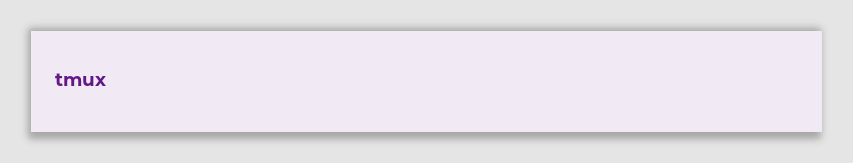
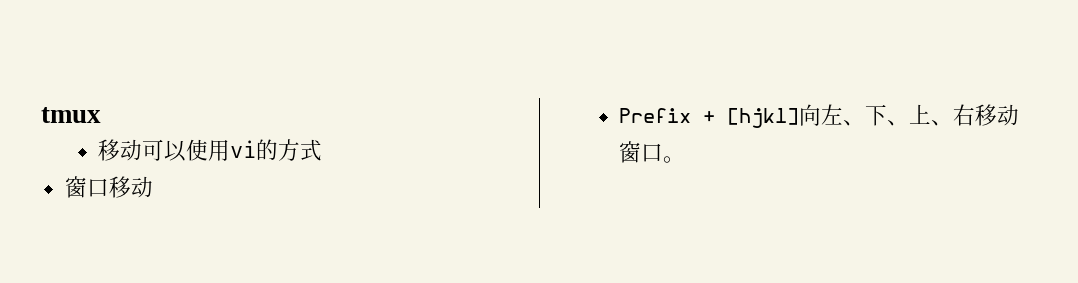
+ 移动可以使用vi的方式
+ 窗口移动
+ Prefix + [hjkl]向左、下、上、右移动窗口。

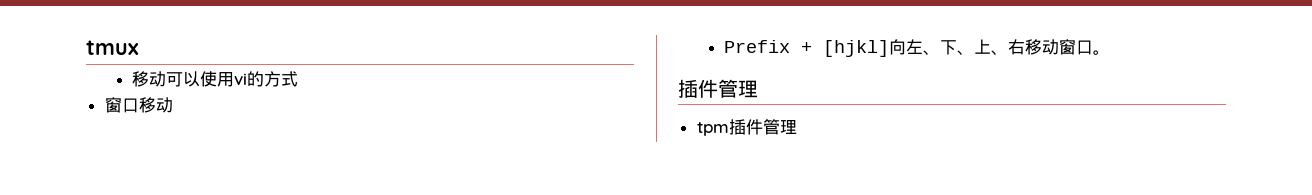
  Prefix + [hjkl]向左、下、上、右移动窗口。
+ 插件管理
+ tpm插件管理

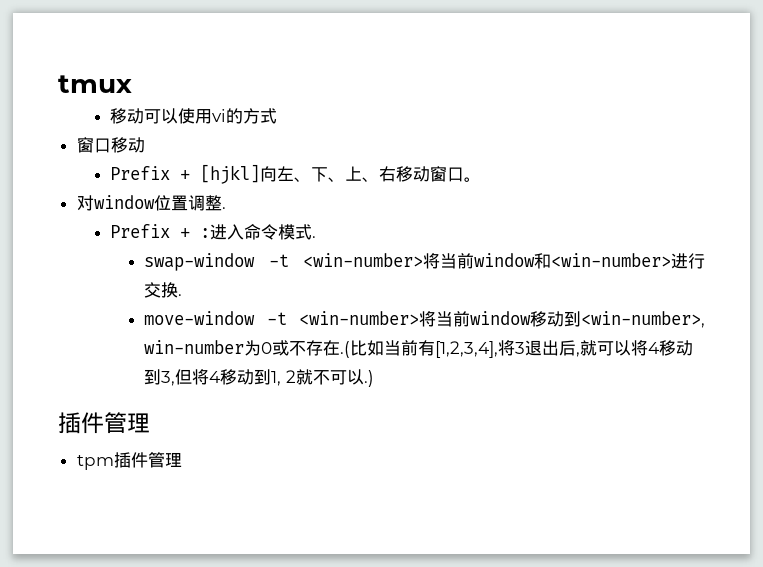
+ 对window位置调整.
+ Prefix + :进入命令模式.
+ swap-window -t <win-number>将当前window和<win-number>进行交换.
+ move-window -t <win-number>将当前window移动到<win-number>, win-number为0或不存在.(比如当前有[1,2,3,4],将3退出后,就可以将4移动到3,但将4移动到1, 2就不可以.)

